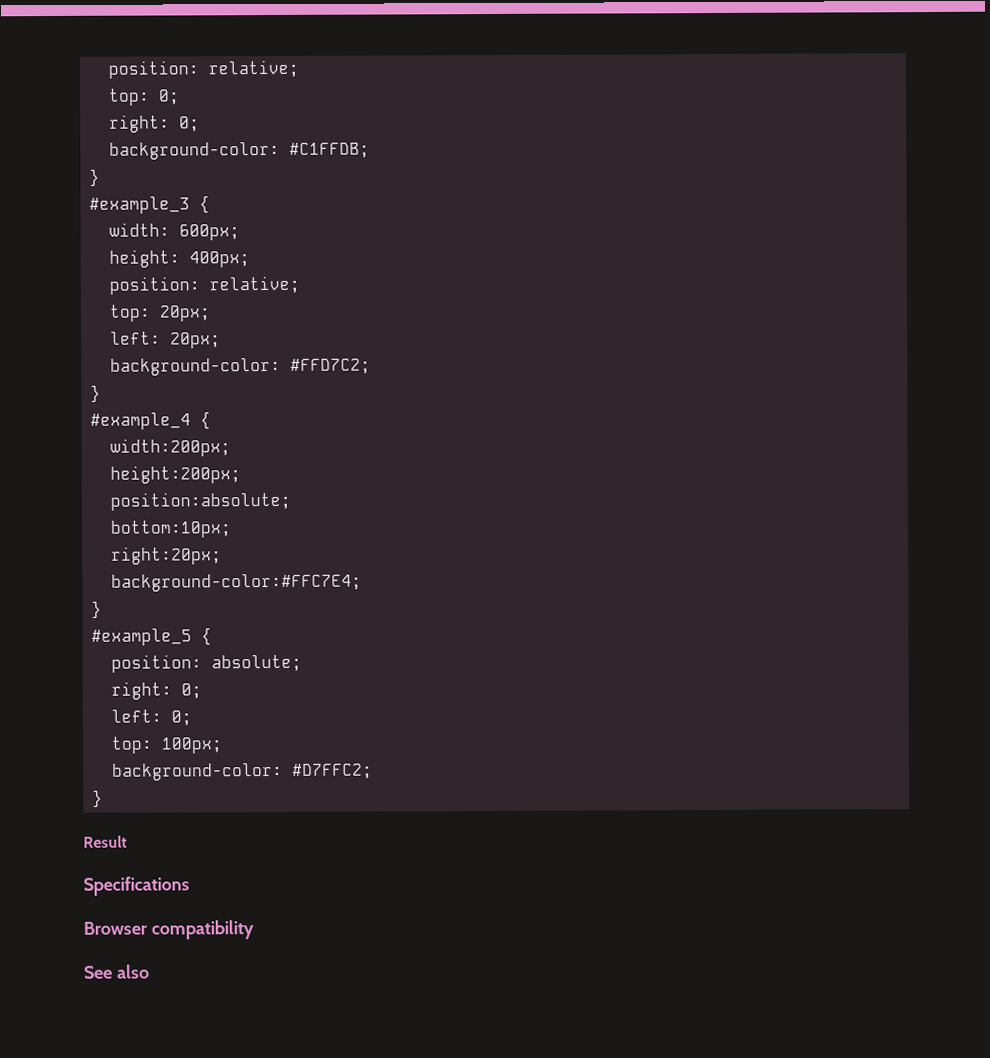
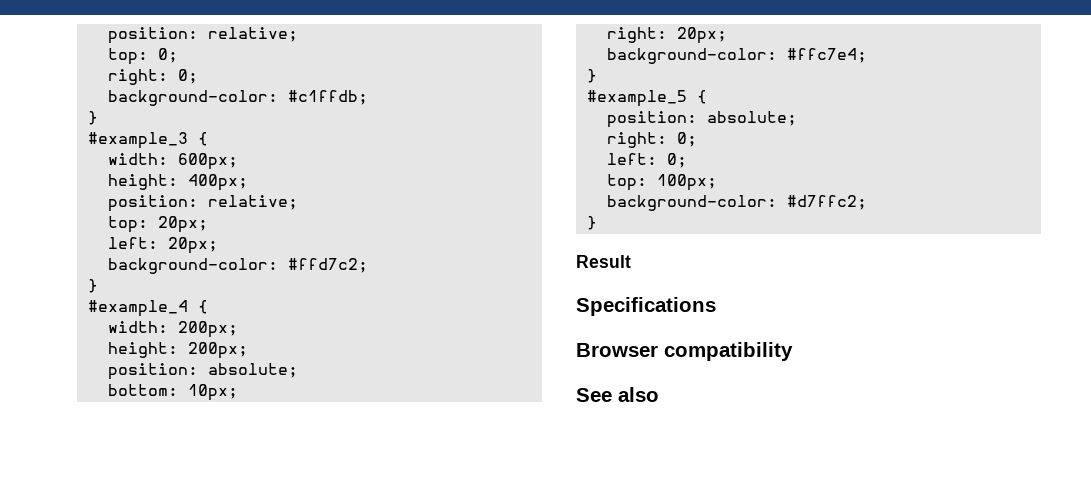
- background-color: #C1FFDB;
+ background-color: #c1ffdb;
- background-color: #FFD7C2;
+ background-color: #ffd7c2;
- width:200px;
- height:200px;
- position:absolute;
- bottom:10px;
- right:20px;
- background-color:#FFC7E4;
+ width: 200px;
+ height: 200px;
+ position: absolute;
+ bottom: 10px;
+ right: 20px;
+ background-color: #ffc7e4;
- background-color: #D7FFC2;
+ background-color: #d7ffc2;

